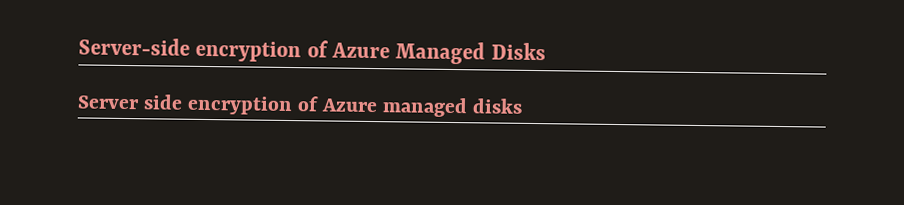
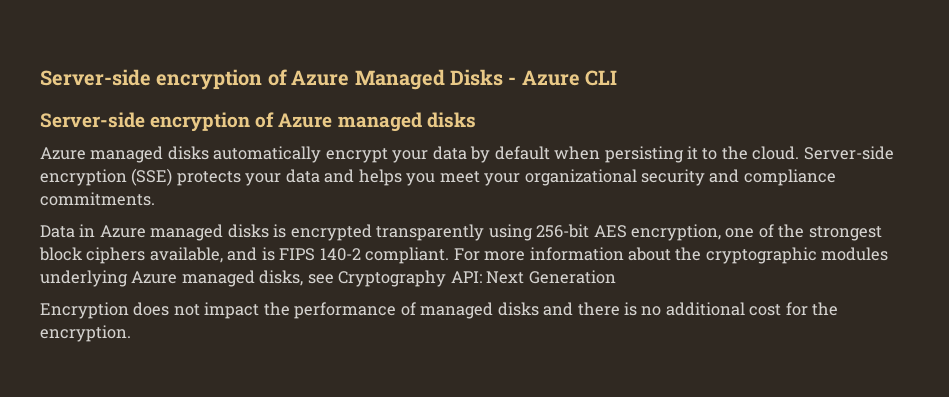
- Server-side encryption of Azure Managed Disks
- Server side encryption of Azure managed disks
+ Server-side encryption of Azure Managed Disks - Azure CLI
+ Server-side encryption of Azure managed disks
+ Azure managed disks automatically encrypt your data by default when persisting it to the cloud. Server-side encryption (SSE) protects your data and helps you meet your organizational security and compliance commitments.
+ Data in Azure managed disks is encrypted transparently using 256-bit AES encryption, one of the strongest block ciphers available, and is FIPS 140-2 compliant. For more information about the cryptographic modules underlying Azure managed disks, see Cryptography API: Next Generation
+ Encryption does not impact the performance of managed disks and there is no additional cost for the encryption.

